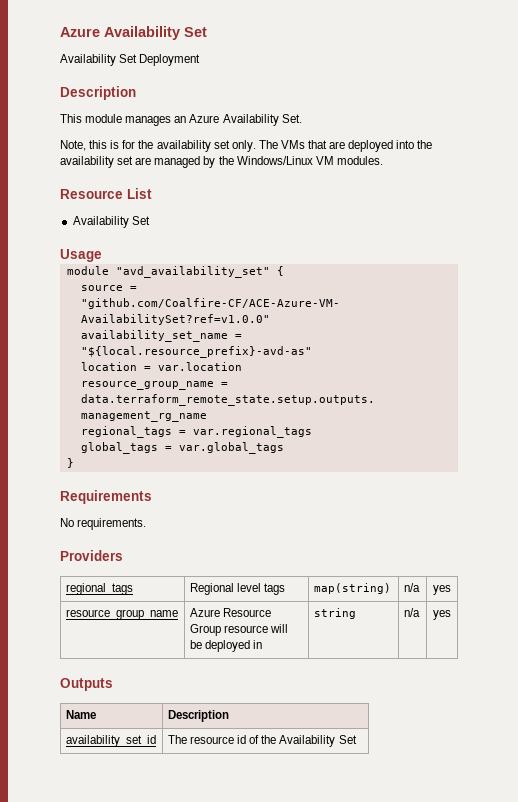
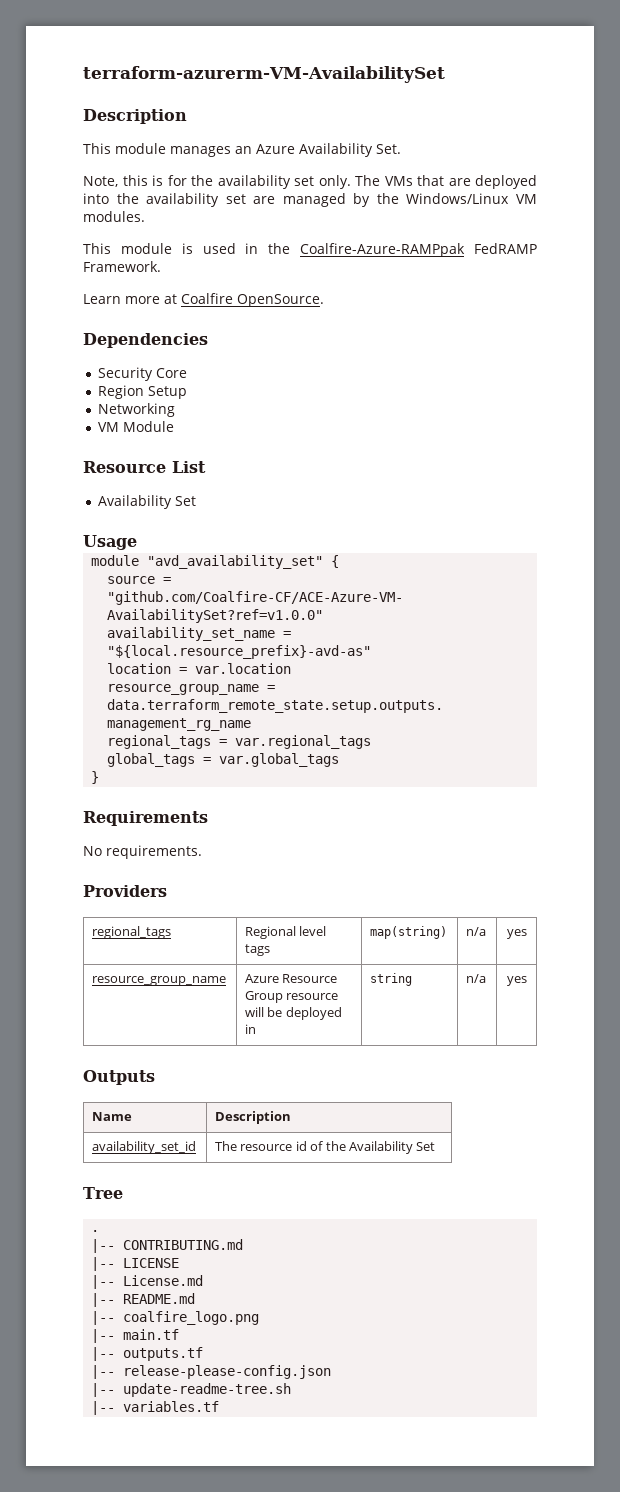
- Azure Availability Set
- Availability Set Deployment
+ terraform-azurerm-VM-AvailabilitySet
+ This module is used in the Coalfire-Azure-RAMPpak FedRAMP Framework.
+ Learn more at Coalfire OpenSource.
+ Dependencies
+ Security Core
+ Region Setup
+ Networking
+ VM Module
+ Tree
+ .
+ |-- CONTRIBUTING.md
+ |-- LICENSE
+ |-- License.md
+ |-- README.md
+ |-- coalfire_logo.png
+ |-- main.tf
+ |-- outputs.tf
+ |-- release-please-config.json
+ |-- update-readme-tree.sh
+ |-- variables.tf

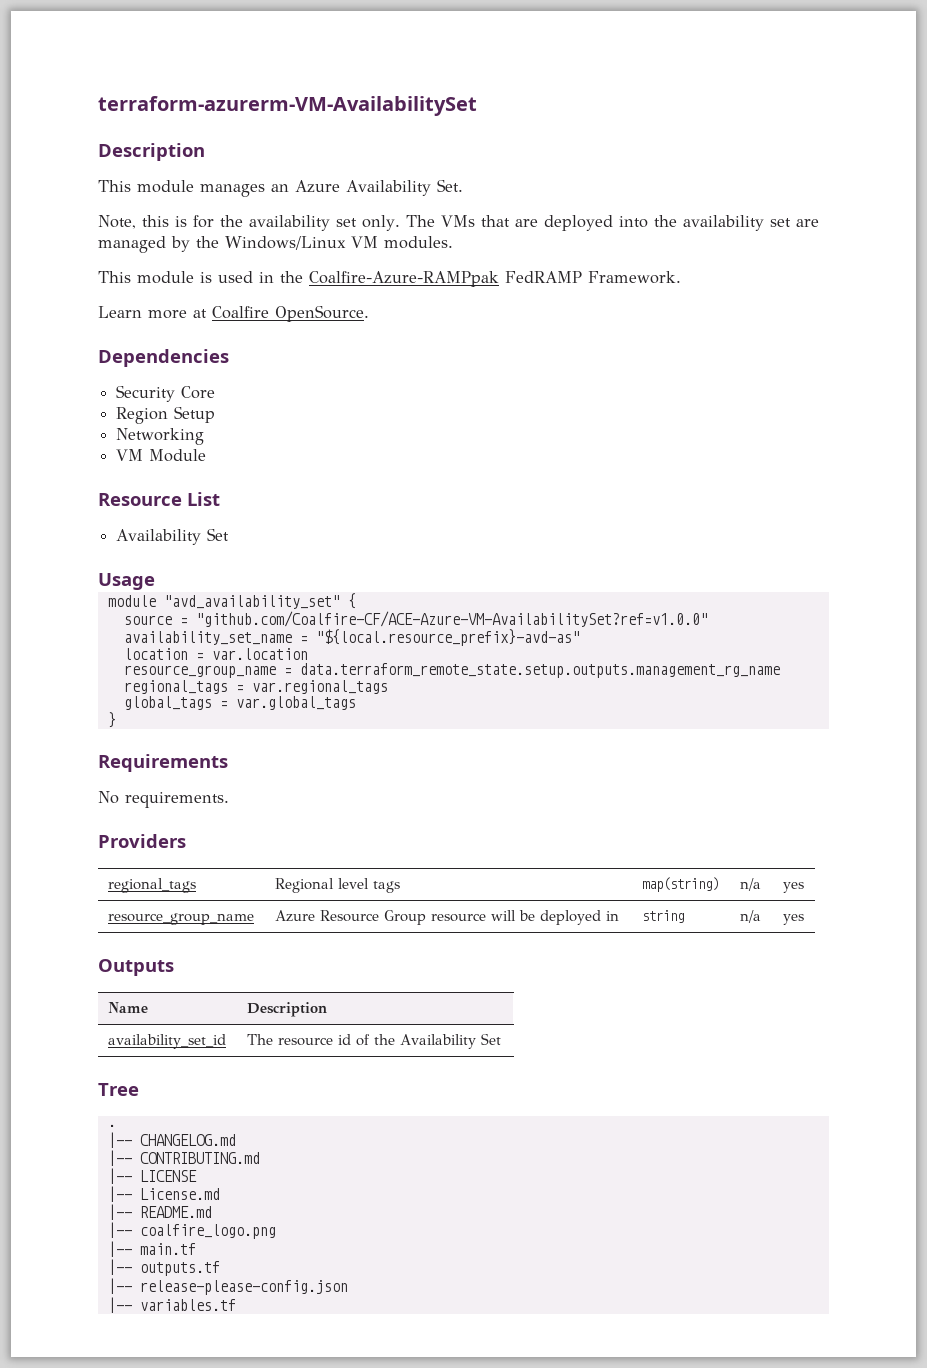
+ |-- CHANGELOG.md
- |-- update-readme-tree.sh

